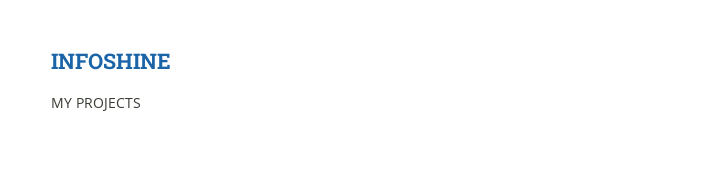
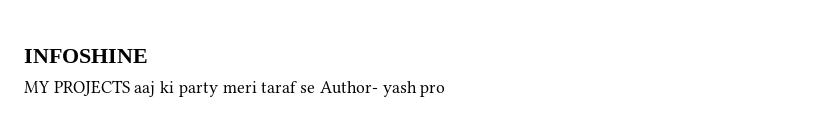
- MY PROJECTS
+ MY PROJECTS aaj ki party meri taraf se Author- yash pro

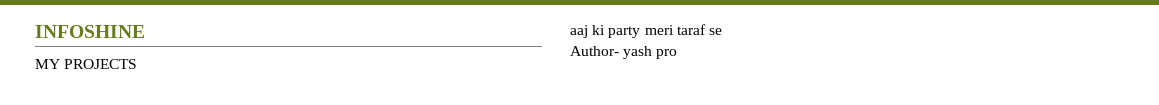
- MY PROJECTS aaj ki party meri taraf se Author- yash pro
+ MY PROJECTS
+ aaj ki party meri taraf se
+ Author- yash pro

